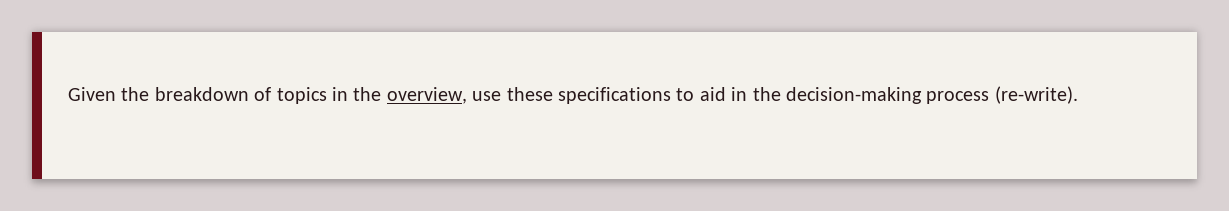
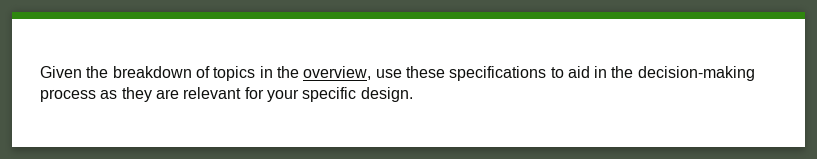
- Given the breakdown of topics in the overview, use these specifications to aid in the decision-making process (re-write).
+ Given the breakdown of topics in the overview, use these specifications to aid in the decision-making process as they are relevant for your specific design.

